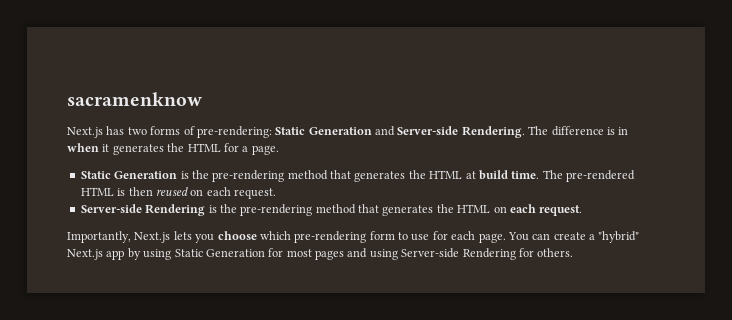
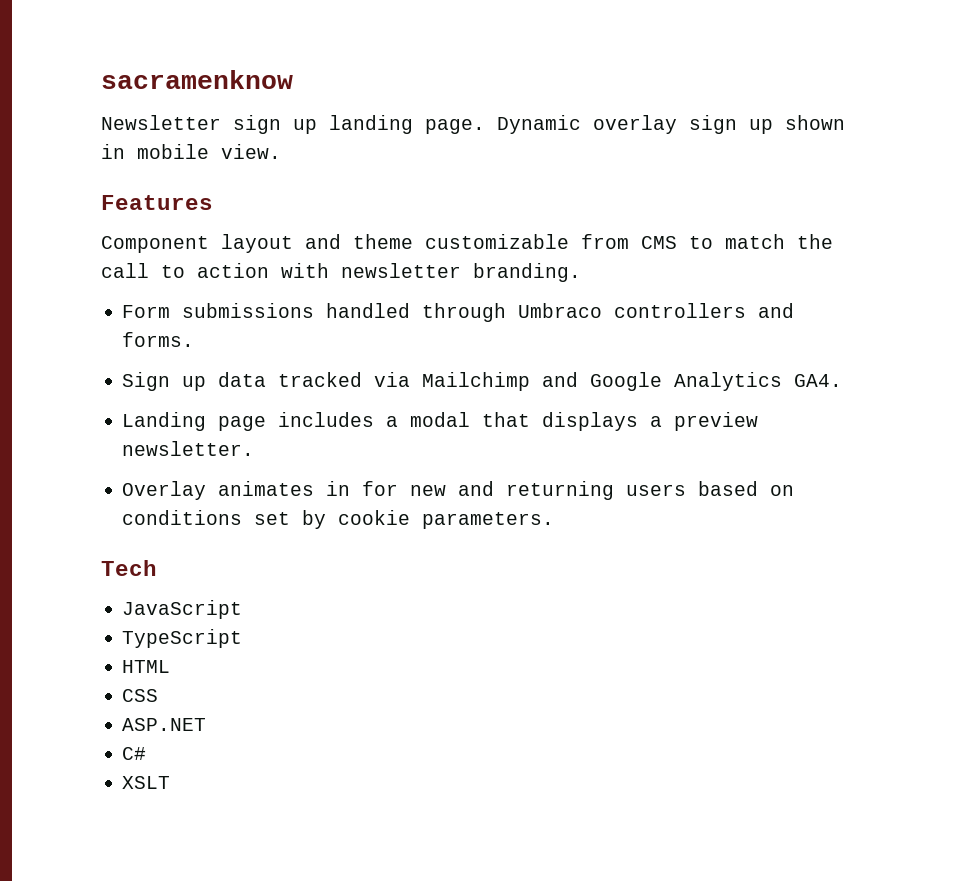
- Next.js has two forms of pre-rendering: Static Generation and Server-side Rendering. The difference is in when it generates the HTML for a page.
- Static Generation is the pre-rendering method that generates the HTML at build time. The pre-rendered HTML is then reused on each request.
- Server-side Rendering is the pre-rendering method that generates the HTML on each request.
- Importantly, Next.js lets you choose which pre-rendering form to use for each page. You can create a "hybrid" Next.js app by using Static Generation for most pages and using Server-side Rendering for others.
+ Newsletter sign up landing page. Dynamic overlay sign up shown in mobile view.
+ Features
+ Component layout and theme customizable from CMS to match the call to action with newsletter branding.
+ Form submissions handled through Umbraco controllers and forms.
+ Sign up data tracked via Mailchimp and Google Analytics GA4.
+ Landing page includes a modal that displays a preview newsletter.
+ Overlay animates in for new and returning users based on conditions set by cookie parameters.
+ Tech
+ JavaScript
+ TypeScript
+ HTML
+ CSS
+ ASP.NET
+ C#
+ XSLT

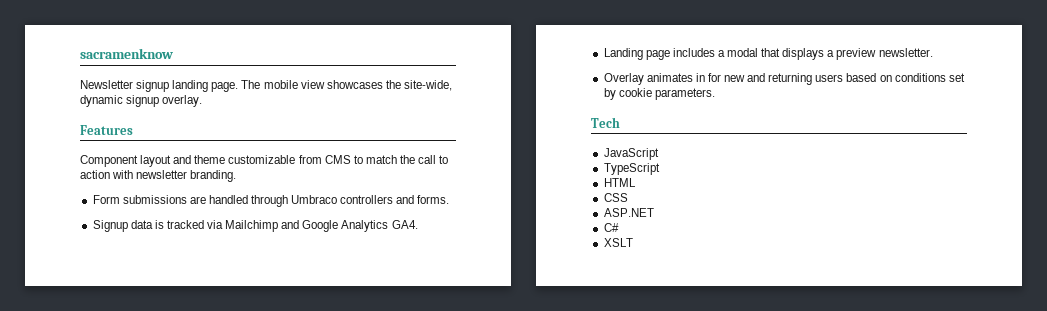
- Newsletter sign up landing page. Dynamic overlay sign up shown in mobile view.
+ Newsletter signup landing page. The mobile view showcases the site-wide, dynamic signup overlay.
- Form submissions handled through Umbraco controllers and forms.
+ Form submissions are handled through Umbraco controllers and forms.
- Sign up data tracked via Mailchimp and Google Analytics GA4.
+ Signup data is tracked via Mailchimp and Google Analytics GA4.

